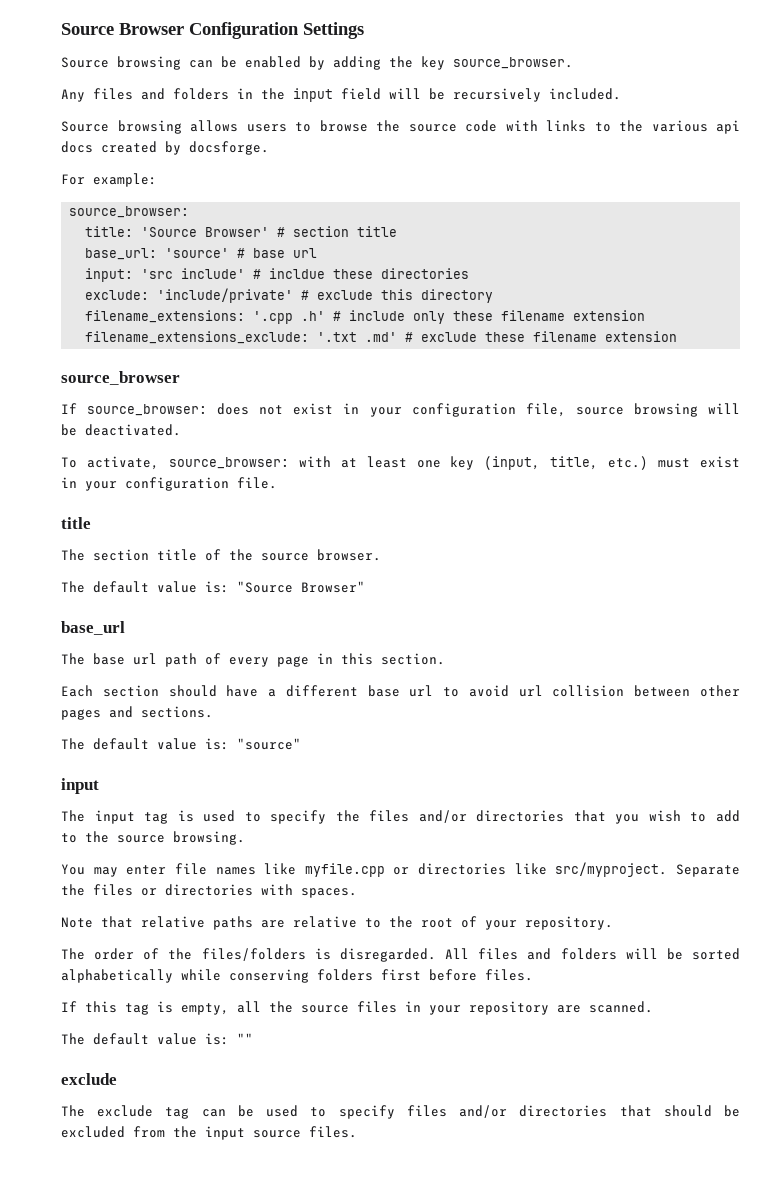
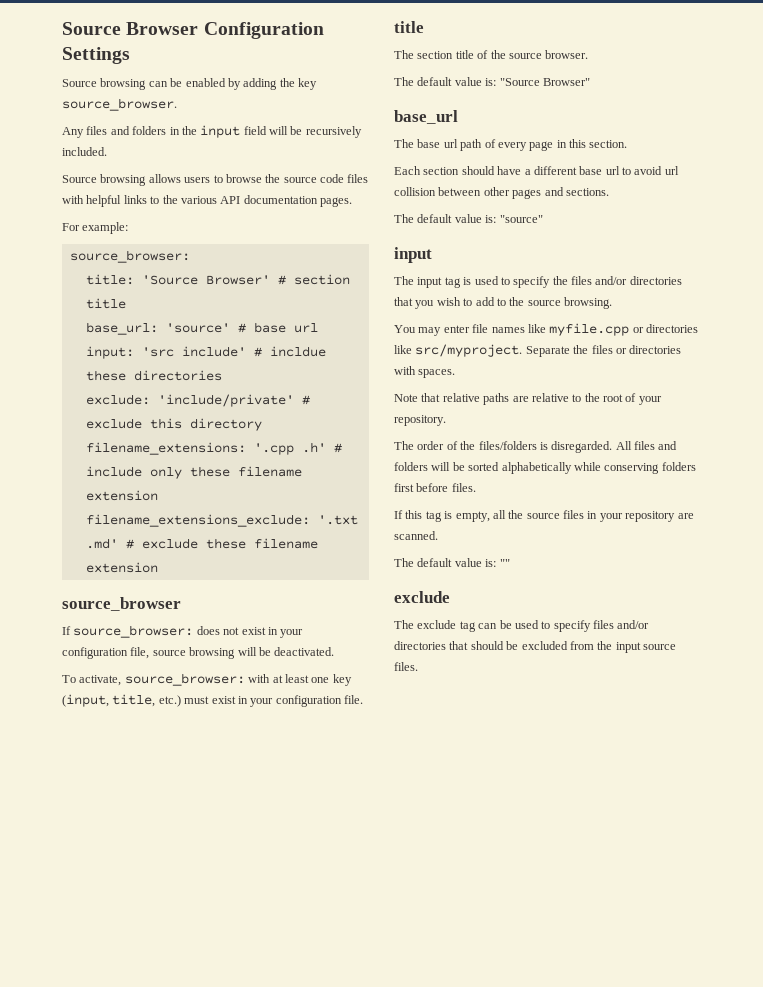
- Source browsing allows users to browse the source code with links to the various api docs created by docsforge.
+ Source browsing allows users to browse the source code files with helpful links to the various API documentation pages.

